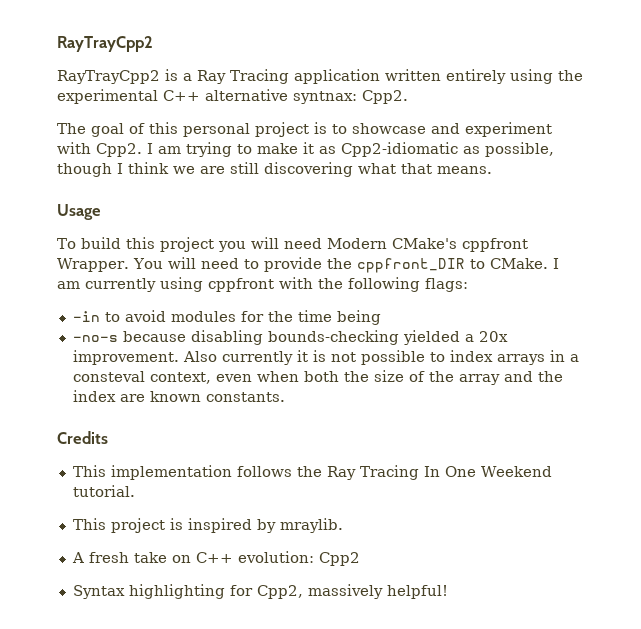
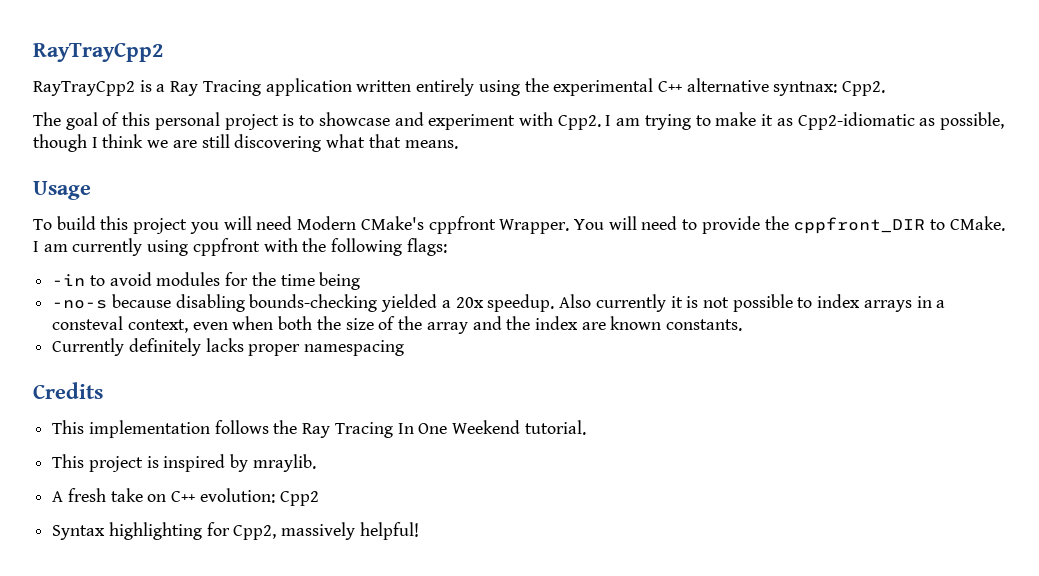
- -no-s because disabling bounds-checking yielded a 20x improvement.
+ -no-s because disabling bounds-checking yielded a 20x speedup.
+ Currently definitely lacks proper namespacing

